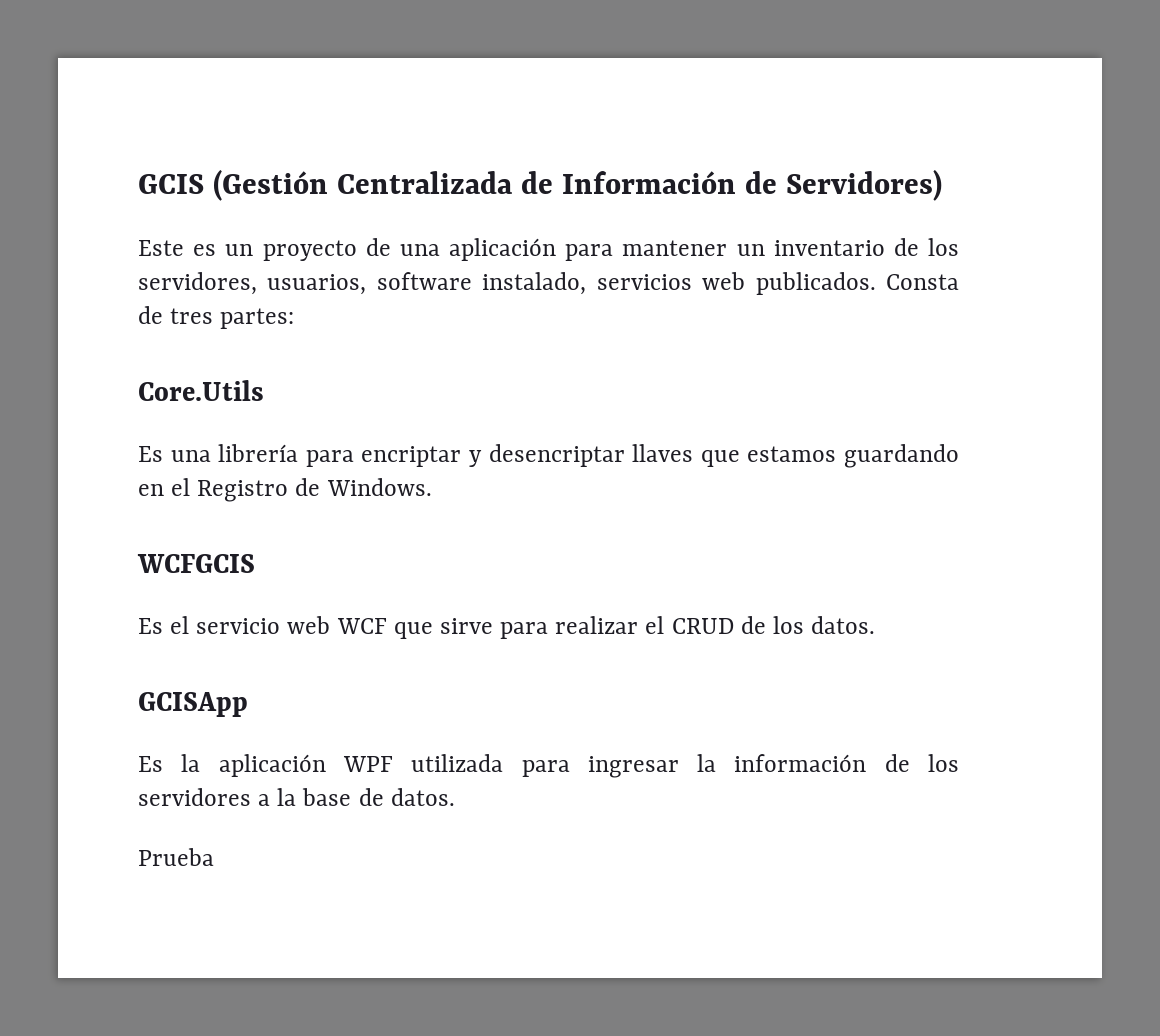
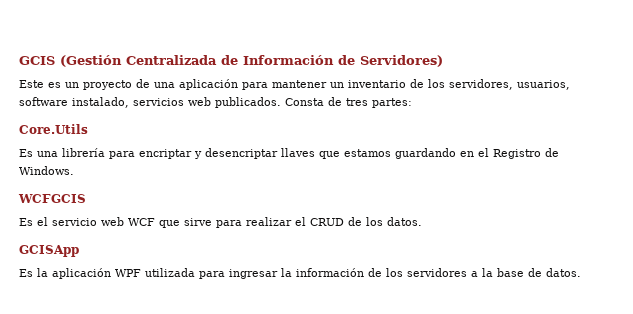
- Prueba

